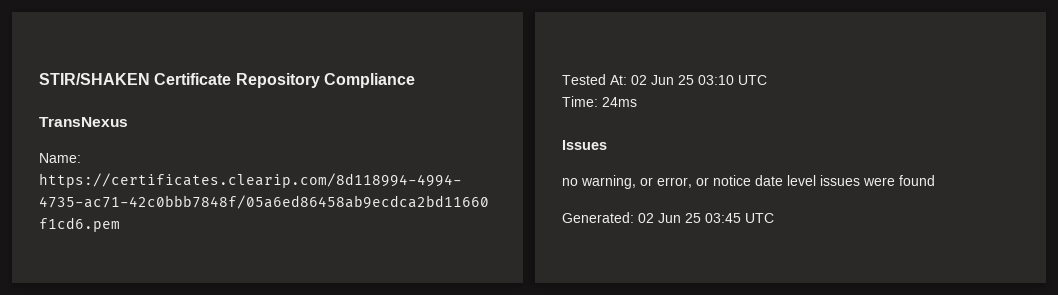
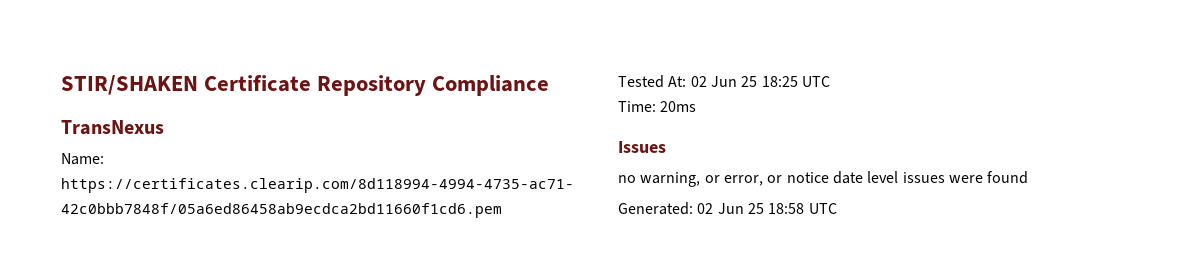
- Tested At: 02 Jun 25 03:10 UTC
+ Tested At: 02 Jun 25 18:25 UTC
- Time: 24ms
+ Time: 20ms
- Generated: 02 Jun 25 03:45 UTC
+ Generated: 02 Jun 25 18:58 UTC

